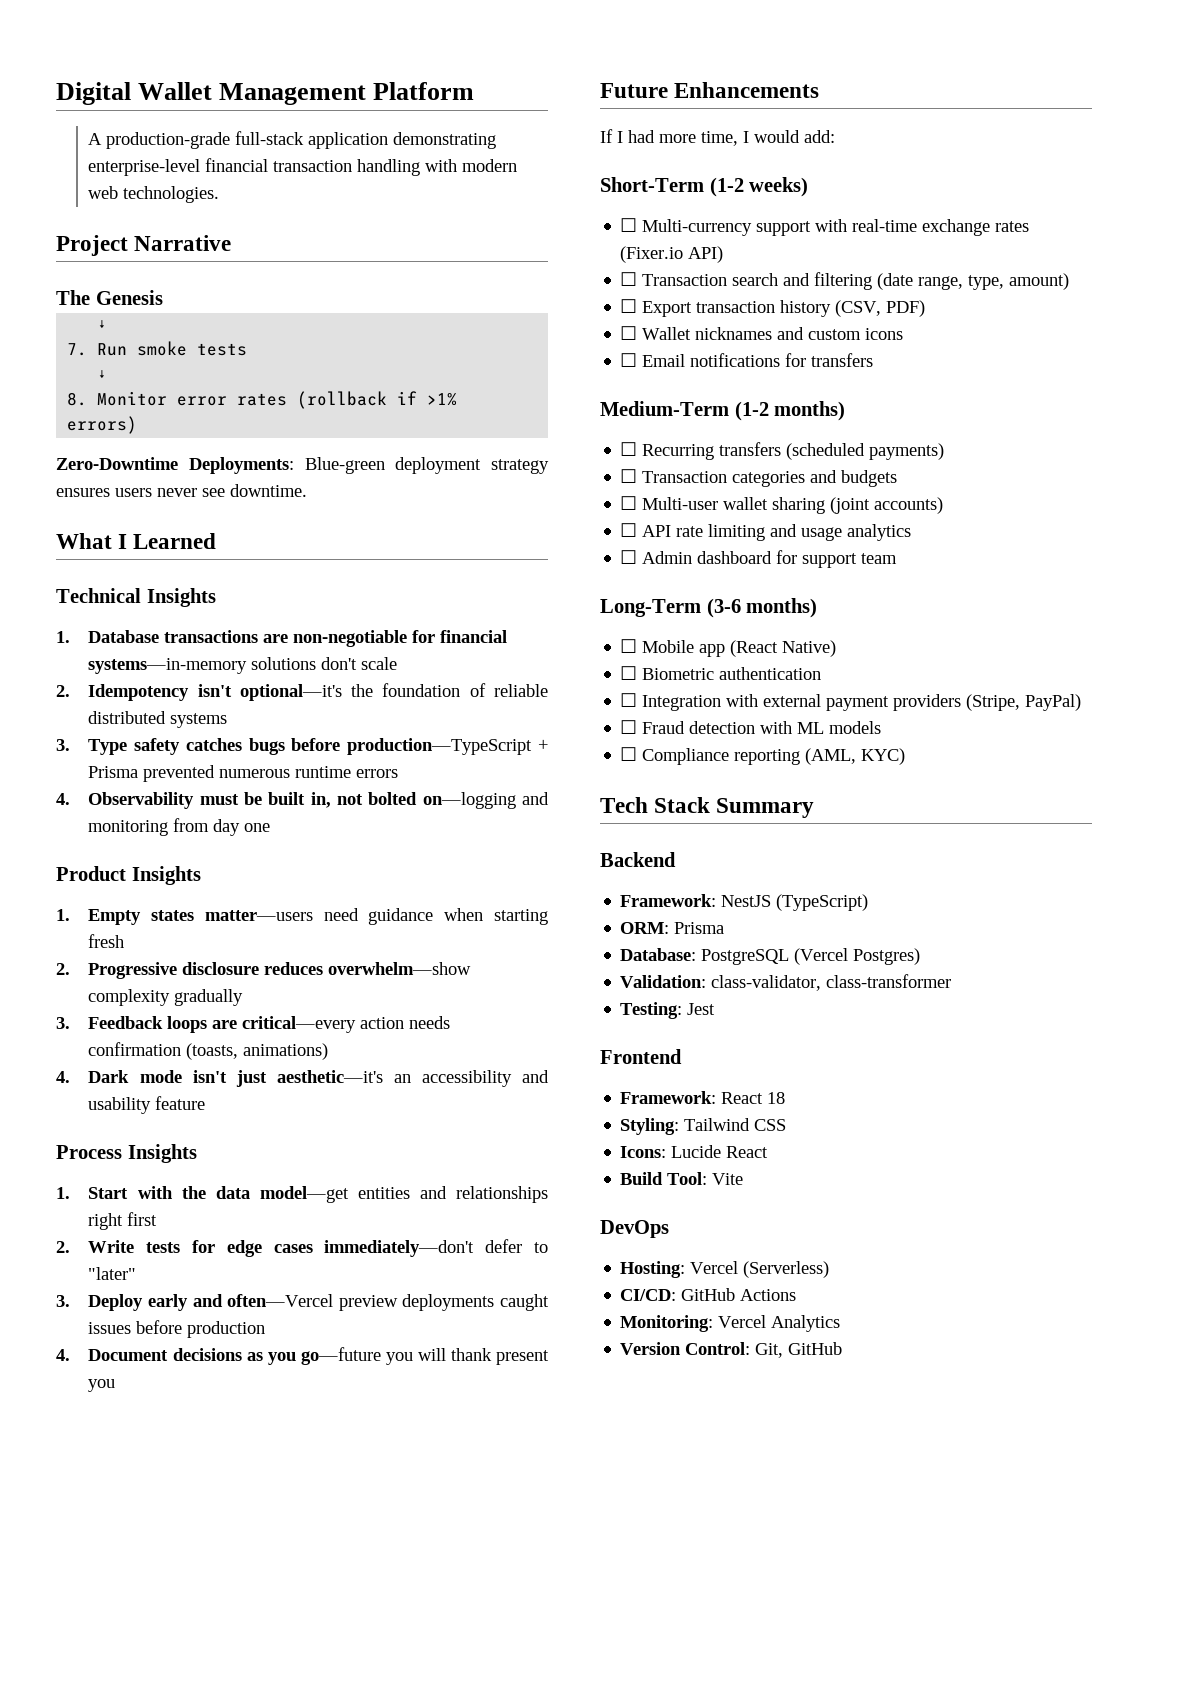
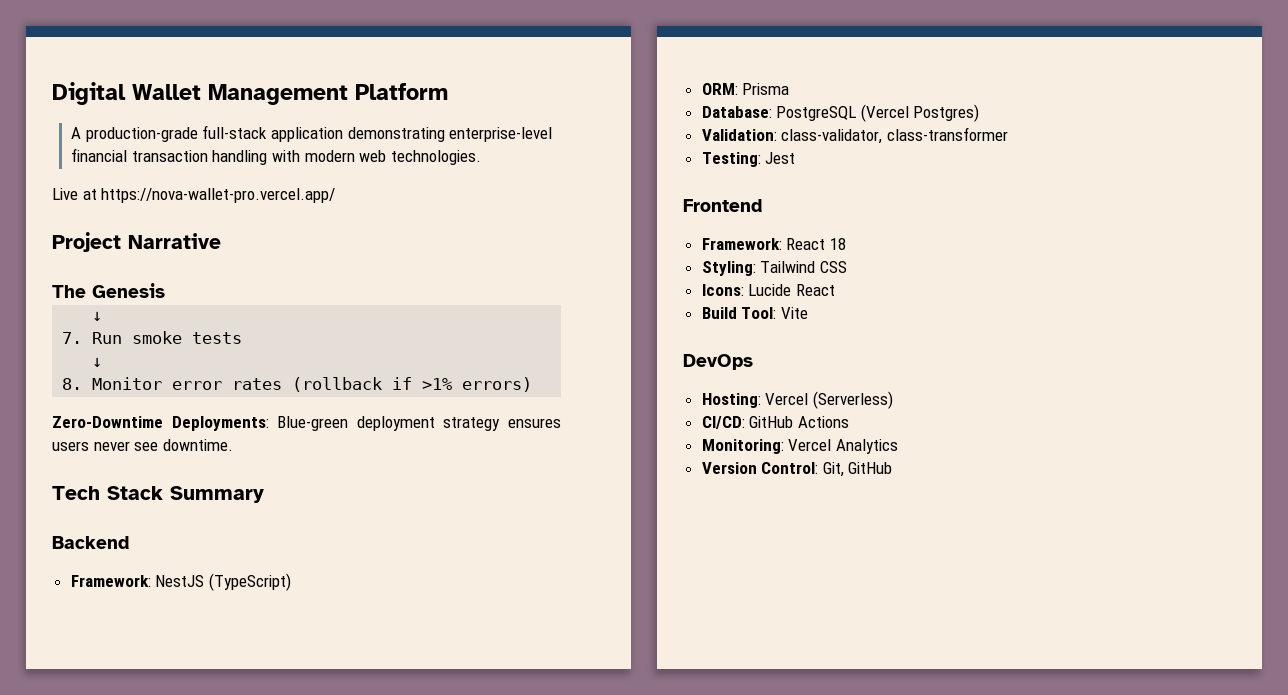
+ Live at https://nova-wallet-pro.vercel.app/
- What I Learned
- Technical Insights
- 1. Database transactions are non-negotiable for financial systems—in-memory solutions don't scale
- 2. Idempotency isn't optional—it's the foundation of reliable distributed systems
- 3. Type safety catches bugs before production—TypeScript + Prisma prevented numerous runtime errors
- 4. Observability must be built in, not bolted on—logging and monitoring from day one
- Product Insights
- 1. Empty states matter—users need guidance when starting fresh
- 2. Progressive disclosure reduces overwhelm—show complexity gradually
- 3. Feedback loops are critical—every action needs confirmation (toasts, animations)
- 4. Dark mode isn't just aesthetic—it's an accessibility and usability feature
- Process Insights
- 1. Start with the data model—get entities and relationships right first
- 2. Write tests for edge cases immediately—don't defer to "later"
- 3. Deploy early and often—Vercel preview deployments caught issues before production
- 4. Document decisions as you go—future you will thank present you
- Future Enhancements
- If I had more time, I would add:
- Short-Term (1-2 weeks)
- ☐ Multi-currency support with real-time exchange rates (Fixer.io API)
- ☐ Transaction search and filtering (date range, type, amount)
- ☐ Export transaction history (CSV, PDF)
- ☐ Wallet nicknames and custom icons
- ☐ Email notifications for transfers
- Medium-Term (1-2 months)
- ☐ Recurring transfers (scheduled payments)
- ☐ Transaction categories and budgets
- ☐ Multi-user wallet sharing (joint accounts)
- ☐ API rate limiting and usage analytics
- ☐ Admin dashboard for support team
- Long-Term (3-6 months)
- ☐ Mobile app (React Native)
- ☐ Biometric authentication
- ☐ Integration with external payment providers (Stripe, PayPal)
- ☐ Fraud detection with ML models
- ☐ Compliance reporting (AML, KYC)

